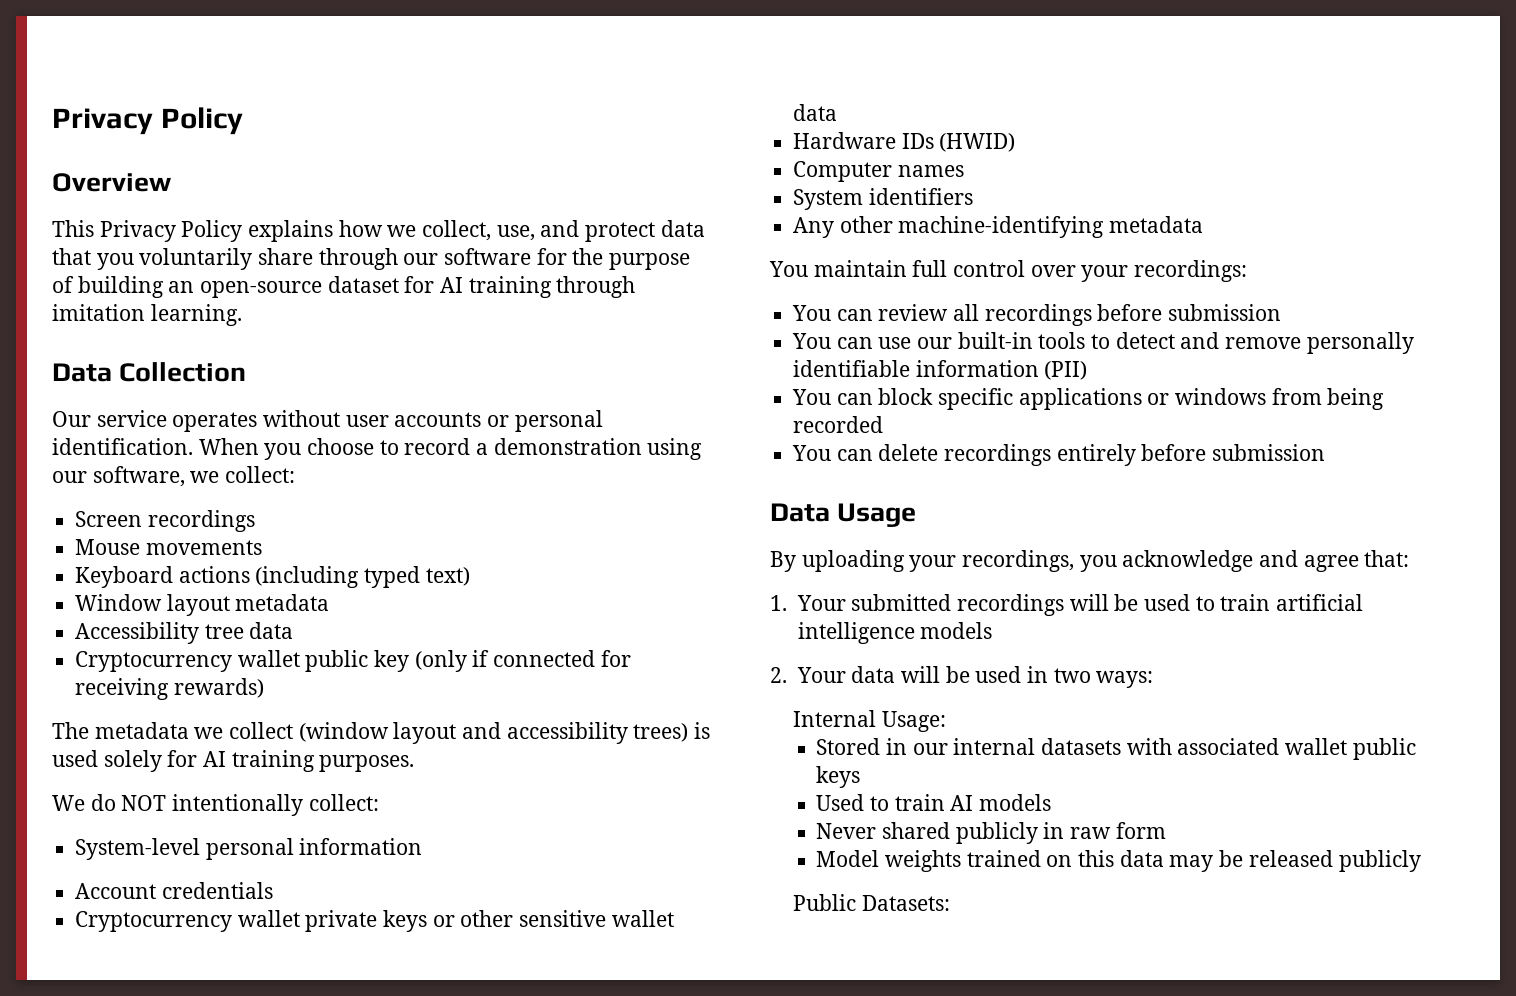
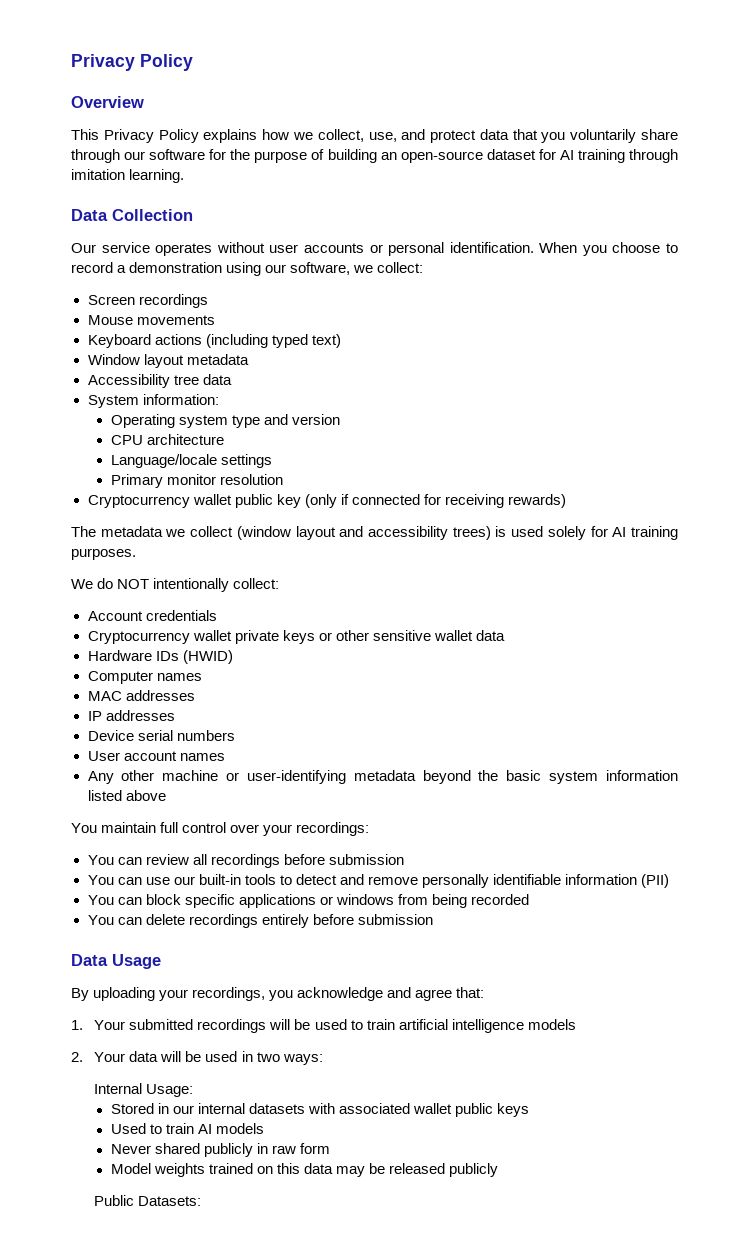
+ System information:
+ Operating system type and version
+ CPU architecture
+ Language/locale settings
+ Primary monitor resolution
- System-level personal information
- System identifiers
- Any other machine-identifying metadata
+ MAC addresses
+ IP addresses
+ Device serial numbers
+ User account names
+ Any other machine or user-identifying metadata beyond the basic system information listed above

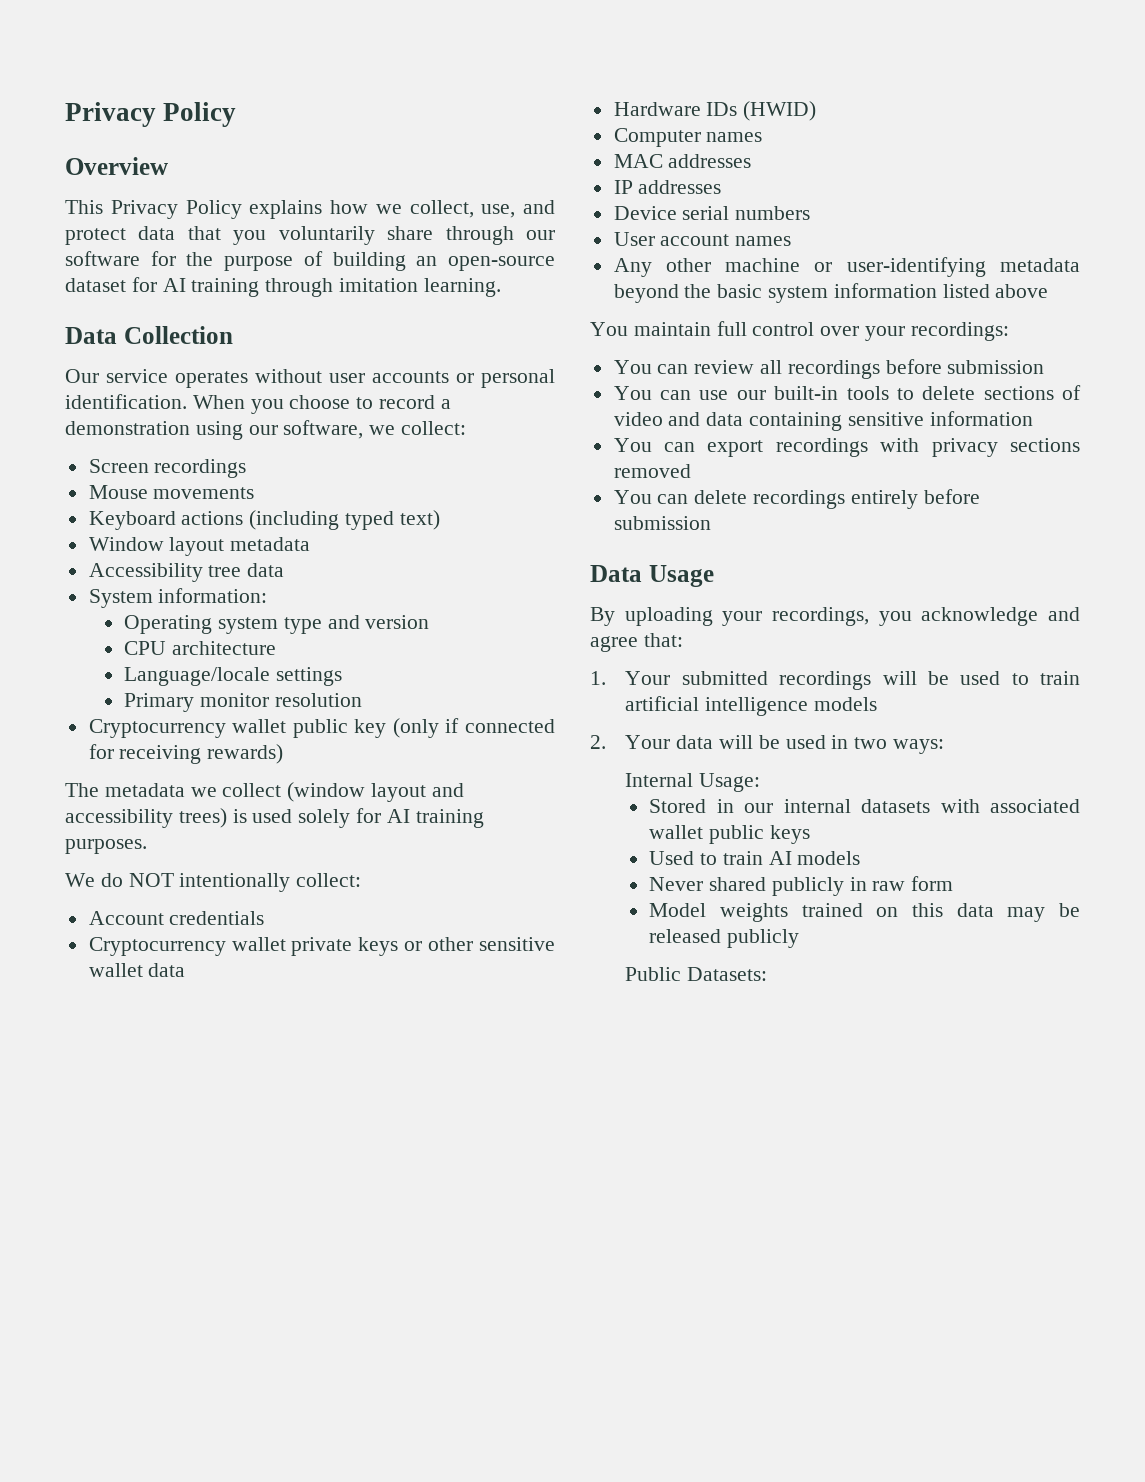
- You can use our built-in tools to detect and remove personally identifiable information (PII)
- You can block specific applications or windows from being recorded
+ You can use our built-in tools to delete sections of video and data containing sensitive information
+ You can export recordings with privacy sections removed

